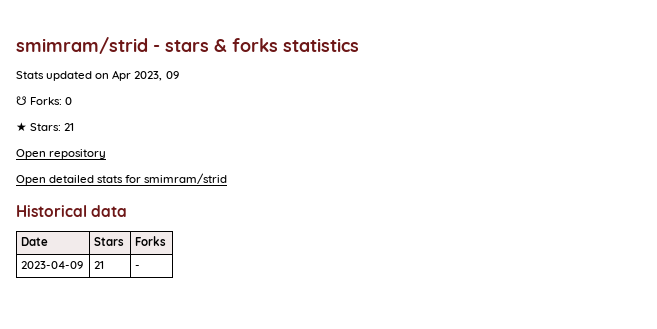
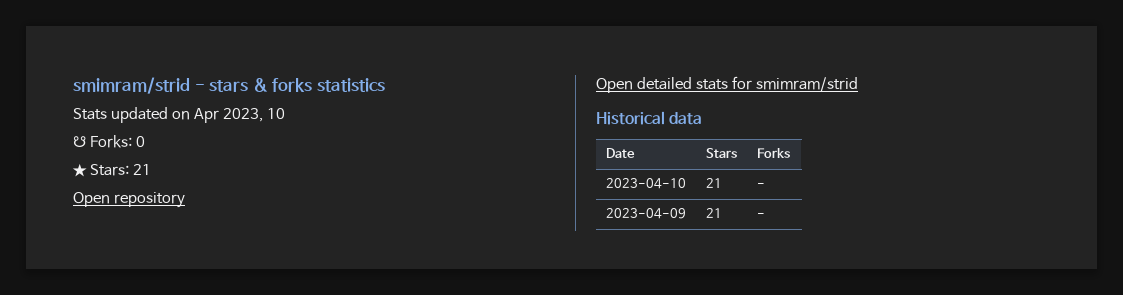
- Stats updated on Apr 2023, 09
+ Stats updated on Apr 2023, 10
+ 2023-04-10 | 21 | -

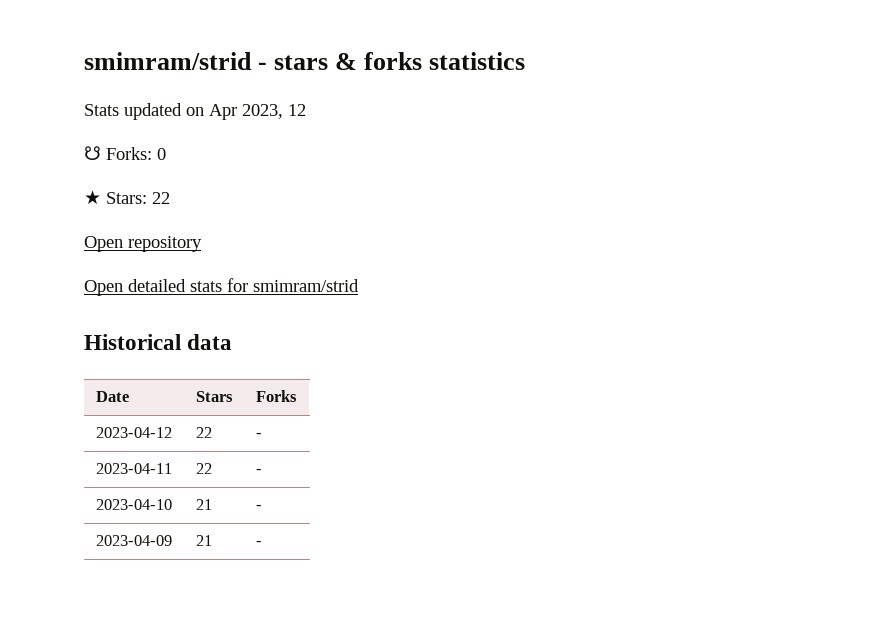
- Stats updated on Apr 2023, 10
+ Stats updated on Apr 2023, 12
- ★ Stars: 21
+ ★ Stars: 22
+ 2023-04-12 | 22 | -
+ 2023-04-11 | 22 | -

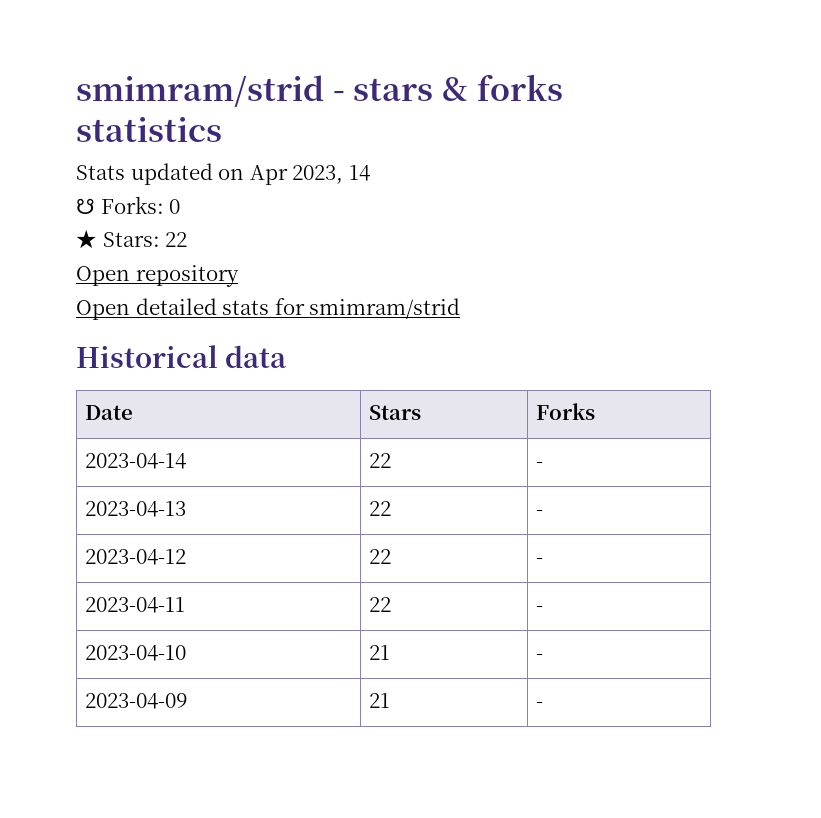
- Stats updated on Apr 2023, 12
+ Stats updated on Apr 2023, 14
+ 2023-04-14 | 22 | -
+ 2023-04-13 | 22 | -

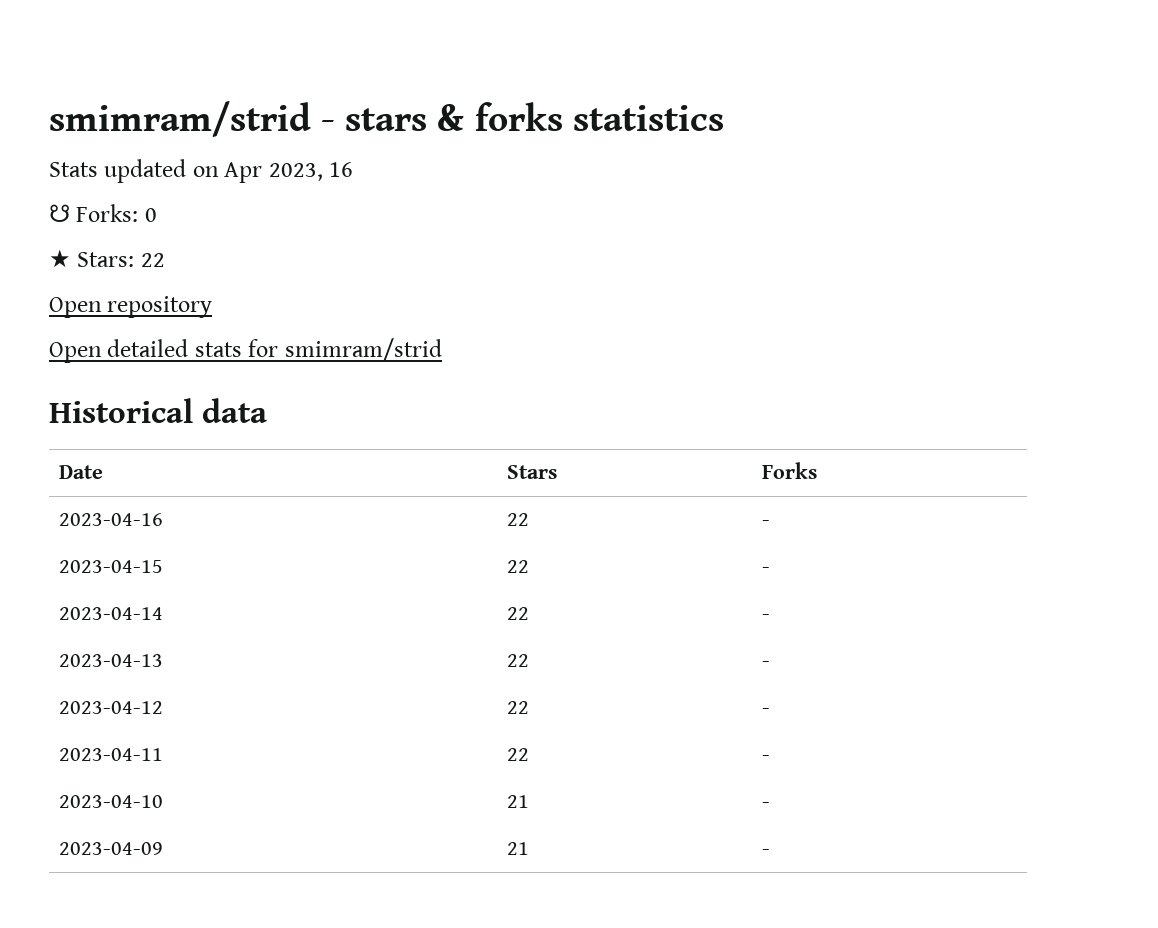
- Stats updated on Apr 2023, 14
+ Stats updated on Apr 2023, 16
+ 2023-04-16 | 22 | -
+ 2023-04-15 | 22 | -

